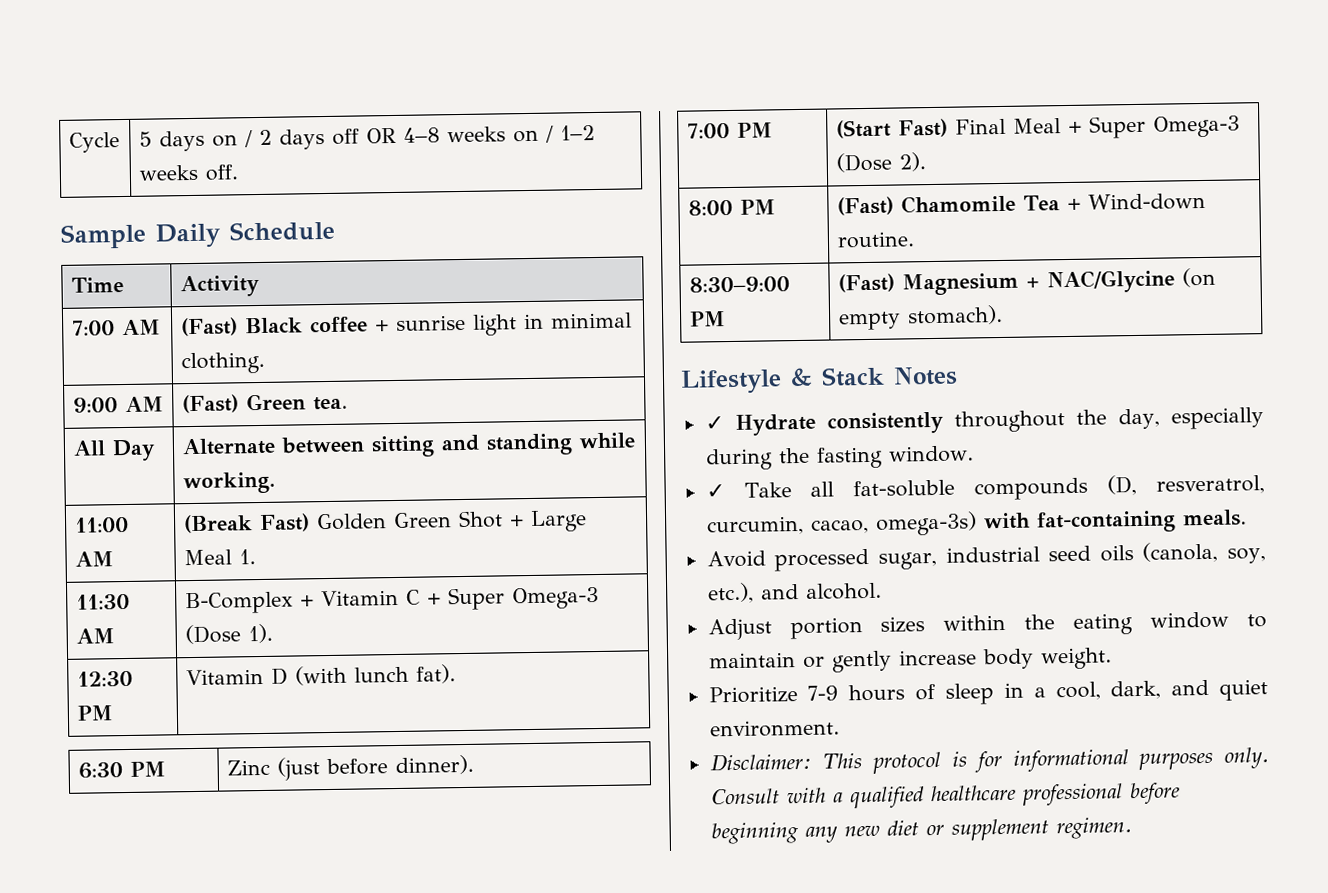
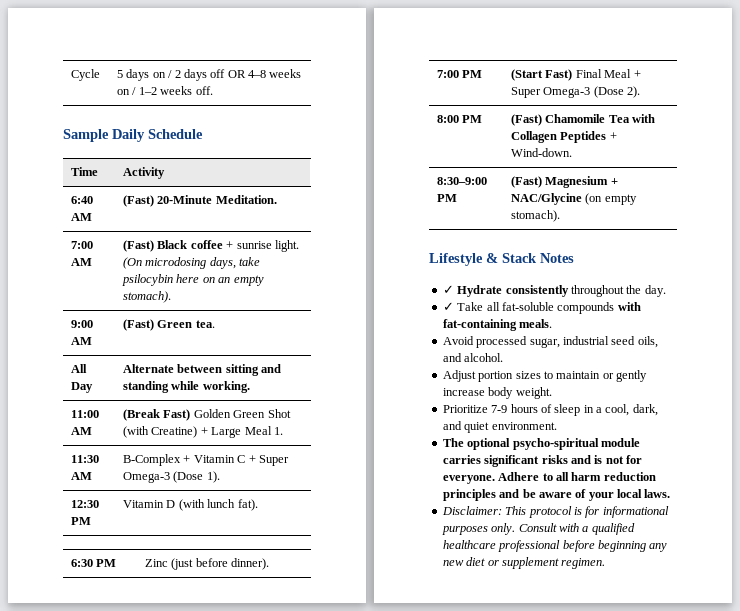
+ 6:40 AM | (Fast) 20-Minute Meditation.
- 7:00 AM | (Fast) Black coffee + sunrise light in minimal clothing.
+ 7:00 AM | (Fast) Black coffee + sunrise light. (On microdosing days, take psilocybin here on an empty stomach).
- 11:00 AM | (Break Fast) Golden Green Shot + Large Meal 1.
+ 11:00 AM | (Break Fast) Golden Green Shot (with Creatine) + Large Meal 1.
- 8:00 PM | (Fast) Chamomile Tea + Wind-down routine.
+ 8:00 PM | (Fast) Chamomile Tea with Collagen Peptides + Wind-down.
- ✓ Hydrate consistently throughout the day, especially during the fasting window.
+ ✓ Hydrate consistently throughout the day.
- ✓ Take all fat-soluble compounds (D, resveratrol, curcumin, cacao, omega-3s) with fat-containing meals.
+ ✓ Take all fat-soluble compounds with fat-containing meals.
- Avoid processed sugar, industrial seed oils (canola, soy, etc.), and alcohol.
+ Avoid processed sugar, industrial seed oils, and alcohol.
- Adjust portion sizes within the eating window to maintain or gently increase body weight.
+ Adjust portion sizes to maintain or gently increase body weight.
+ The optional psycho-spiritual module carries significant risks and is not for everyone. Adhere to all harm reduction principles and be aware of your local laws.

